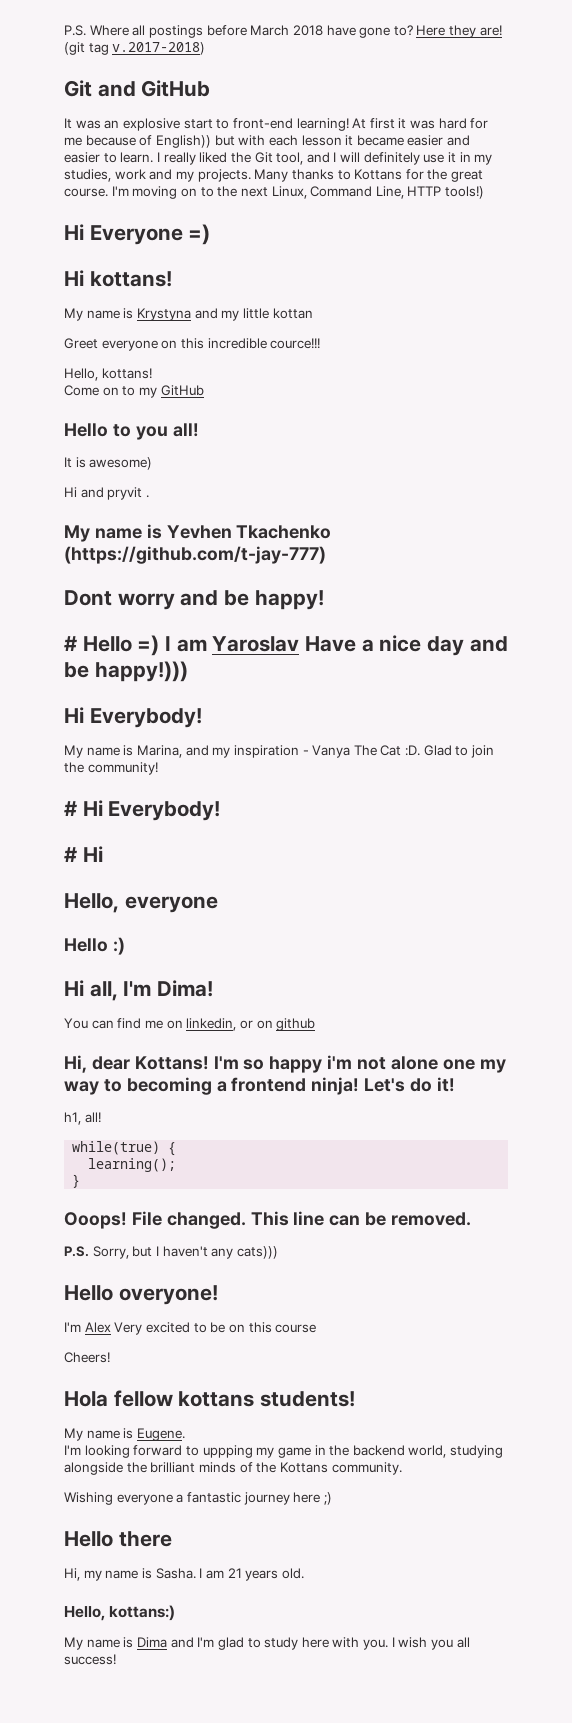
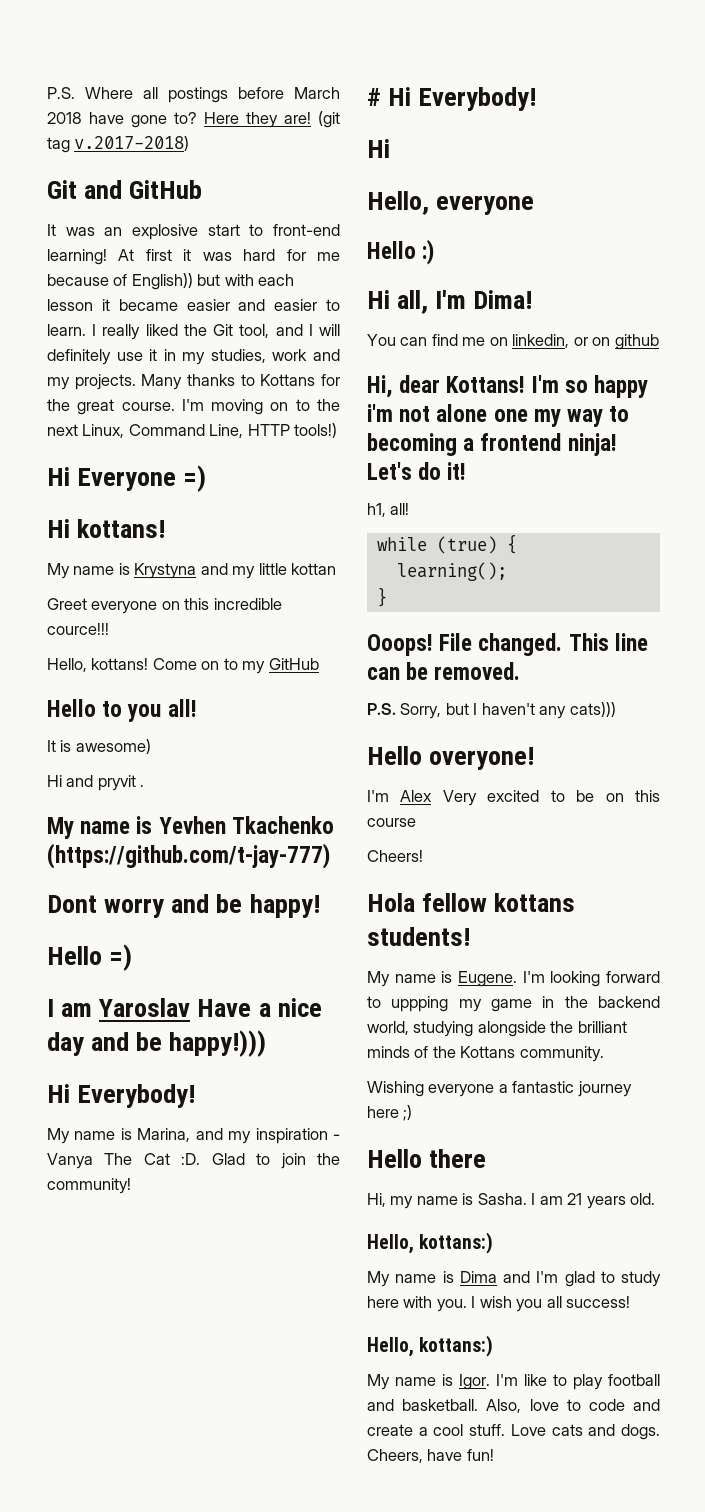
- Hello, kottans!
- Come on to my GitHub
+ Hello, kottans! Come on to my GitHub
- # Hello =) I am Yaroslav Have a nice day and be happy!)))
+ Hello =)
+ I am Yaroslav Have a nice day and be happy!)))
  # Hi Everybody!
- # Hi
+ Hi
- while(true) {
+ while (true) {
- My name is Eugene.
- I'm looking forward to uppping my game in the backend world, studying alongside the brilliant minds of the Kottans community.
+ My name is Eugene. I'm looking forward to uppping my game in the backend world, studying alongside the brilliant minds of the Kottans community.
  I wish you all success!
+ Hello, kottans:)
+ My name is Igor. I'm like to play football and basketball. Also, love to code and create a cool stuff. Love cats and dogs. Cheers, have fun!

